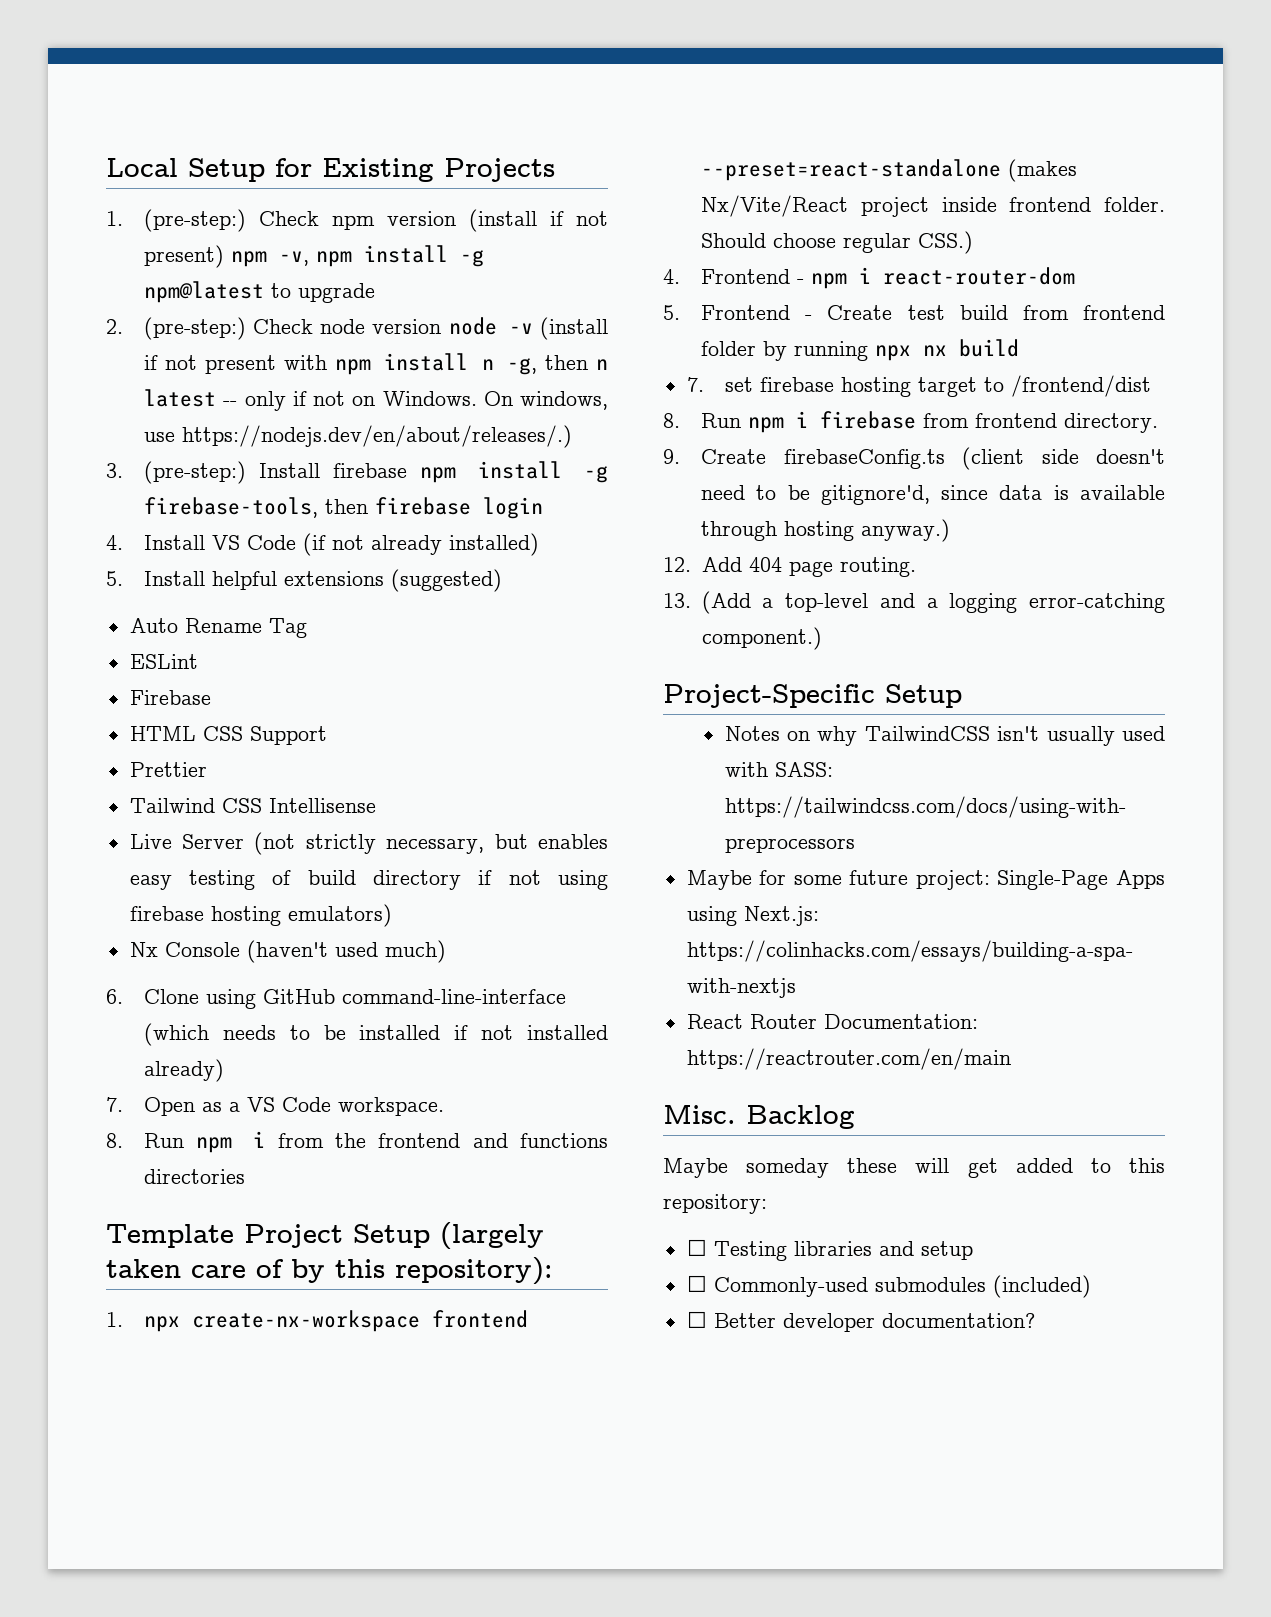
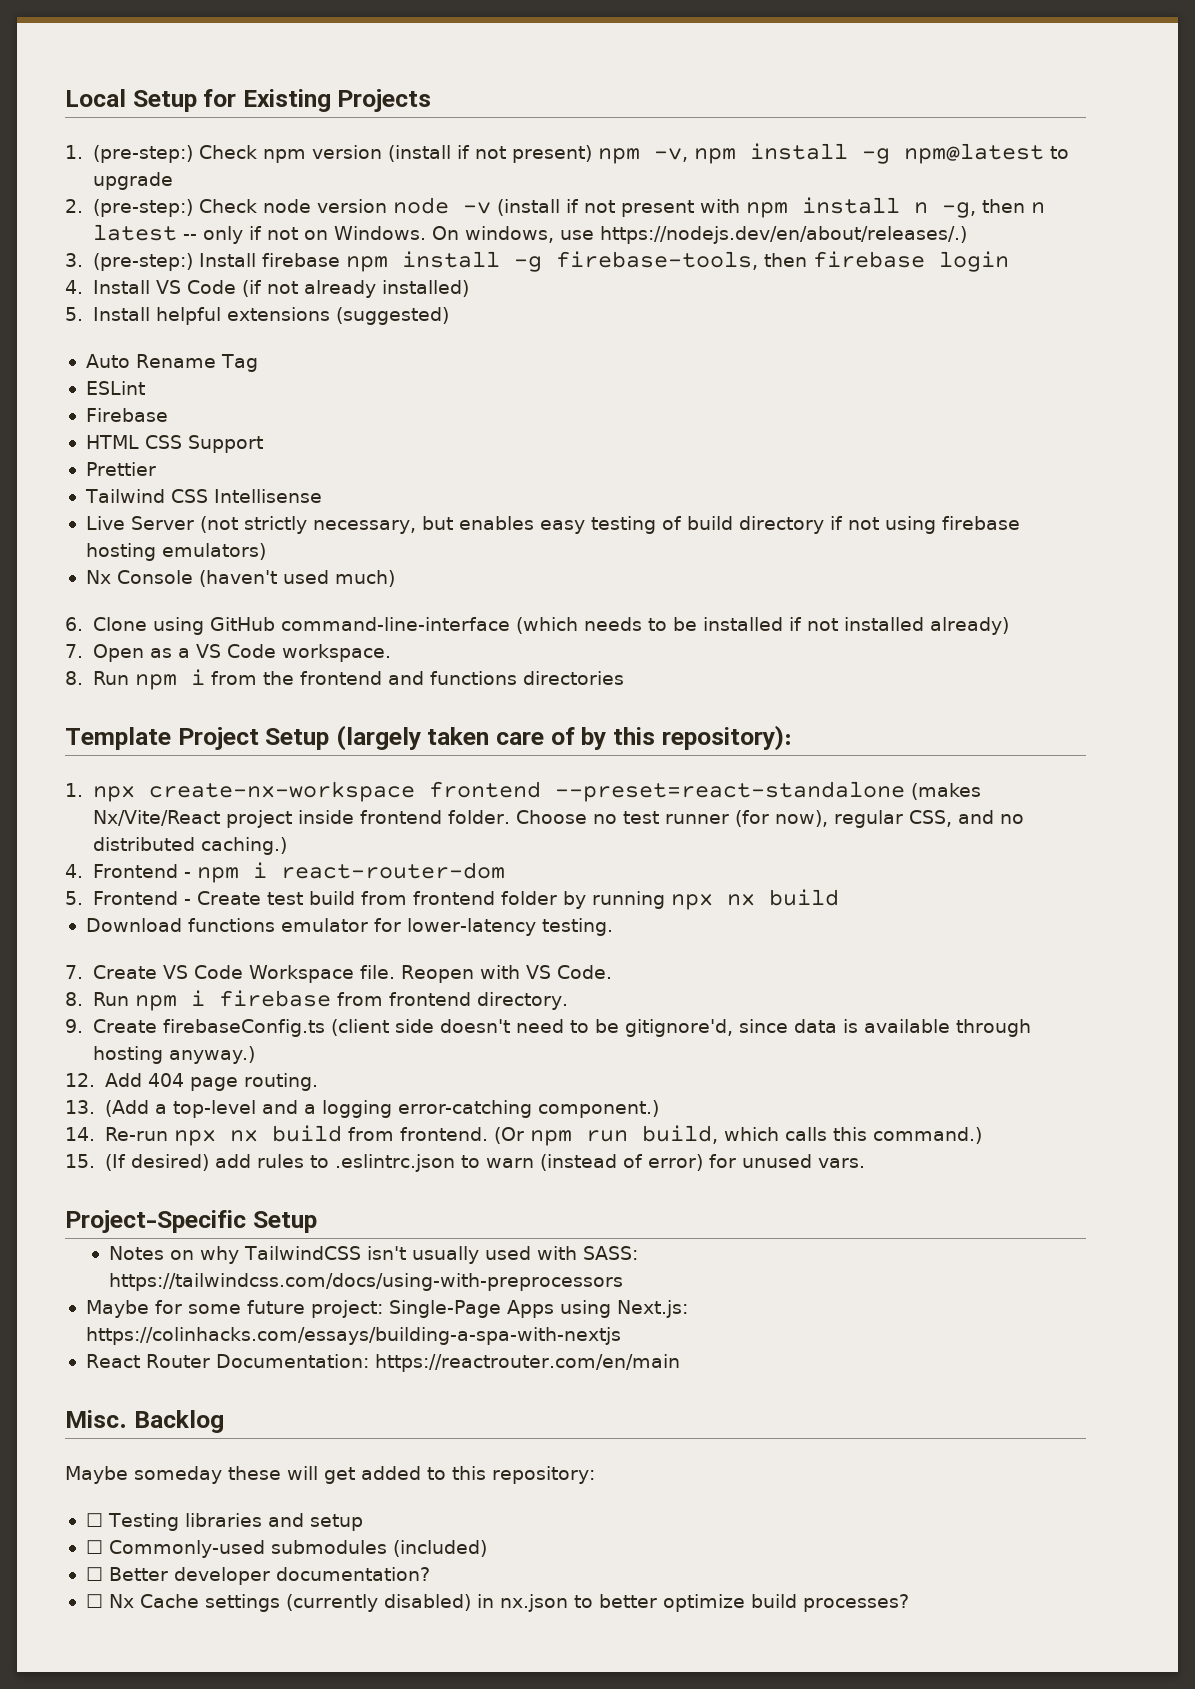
- Should choose regular CSS.)
+ Choose no test runner (for now), regular CSS, and no distributed caching.)
- 7. set firebase hosting target to /frontend/dist
+ Download functions emulator for lower-latency testing.
+ 7. Create VS Code Workspace file. Reopen with VS Code.
+ 14. Re-run npx nx build from frontend. (Or npm run build, which calls this command.)
+ 15. (If desired) add rules to .eslintrc.json to warn (instead of error) for unused vars.
+ ☐ Nx Cache settings (currently disabled) in nx.json to better optimize build processes?

